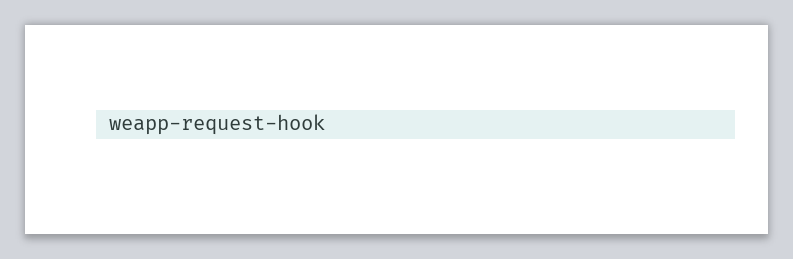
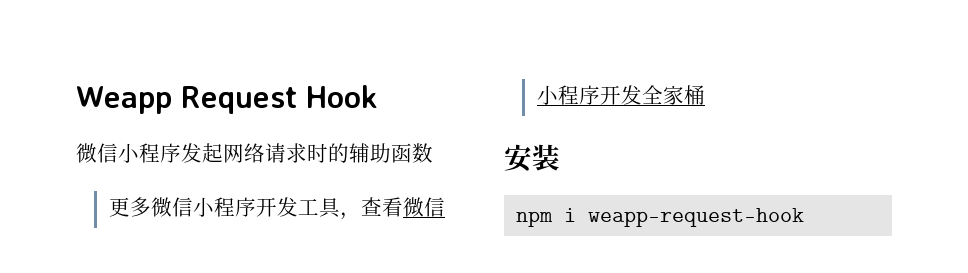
- weapp-request-hook
+ Weapp Request Hook
+ 微信小程序发起网络请求时的辅助函数
+ 更多微信小程序开发工具，查看微信小程序开发全家桶
+ 安装
+ npm i weapp-request-hook

